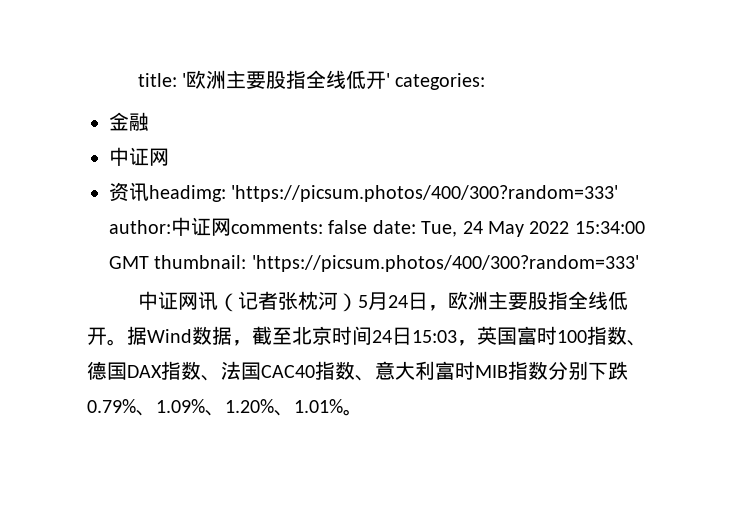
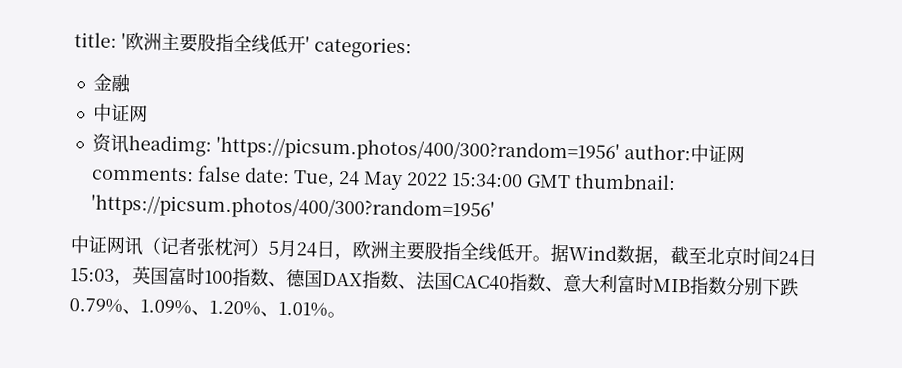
- 资讯headimg: 'https://picsum.photos/400/300?random=333' author:中证网comments: false date: Tue, 24 May 2022 15:34:00 GMT thumbnail: 'https://picsum.photos/400/300?random=333'
+ 资讯headimg: 'https://picsum.photos/400/300?random=1956' author:中证网comments: false date: Tue, 24 May 2022 15:34:00 GMT thumbnail: 'https://picsum.photos/400/300?random=1956'

